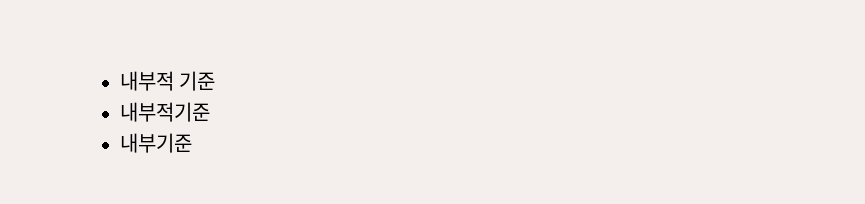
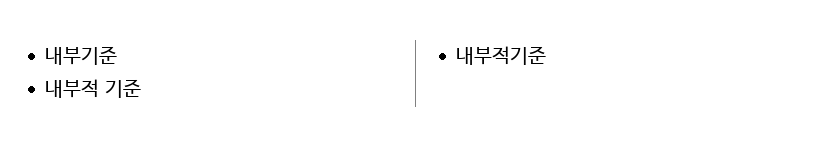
+ 내부기준
- 내부기준

